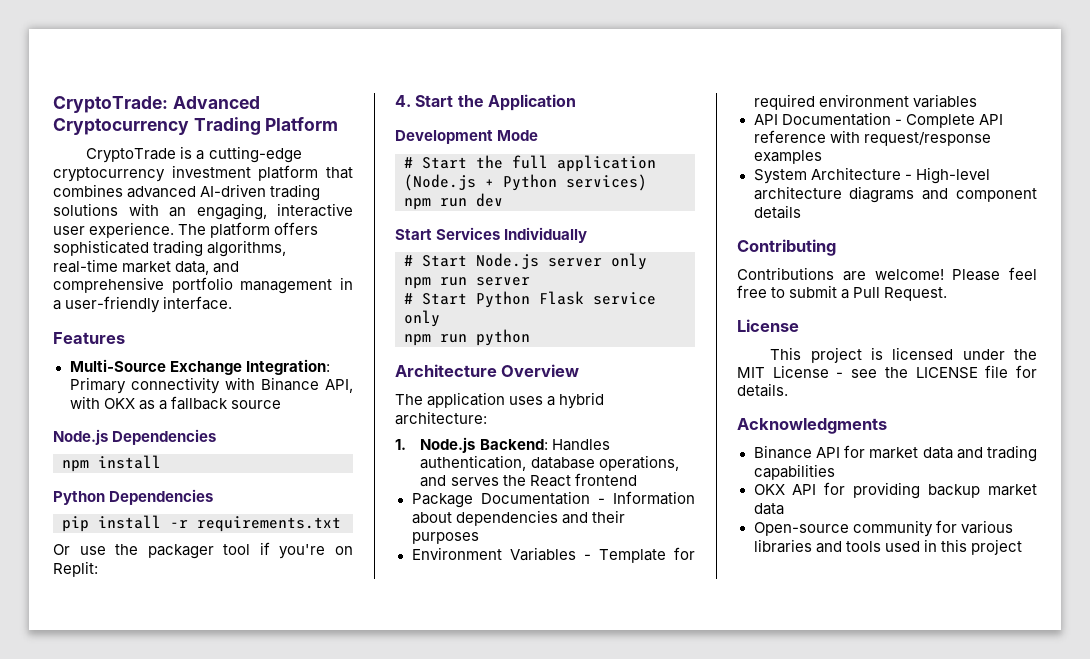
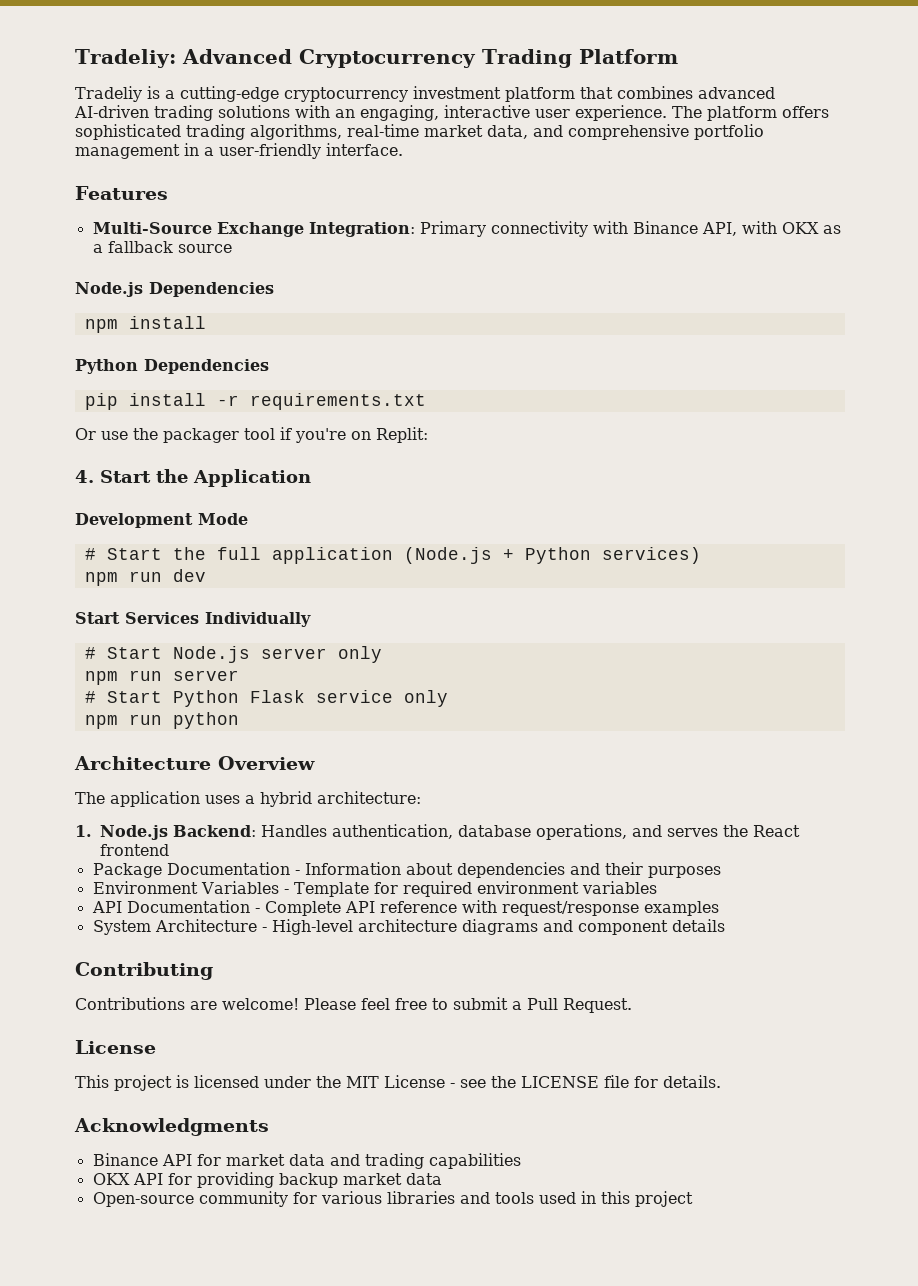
- CryptoTrade: Advanced Cryptocurrency Trading Platform
+ Tradeliy: Advanced Cryptocurrency Trading Platform
- CryptoTrade is a cutting-edge cryptocurrency investment platform that combines advanced AI-driven trading solutions with an engaging, interactive user experience.
+ Tradeliy is a cutting-edge cryptocurrency investment platform that combines advanced AI-driven trading solutions with an engaging, interactive user experience.

